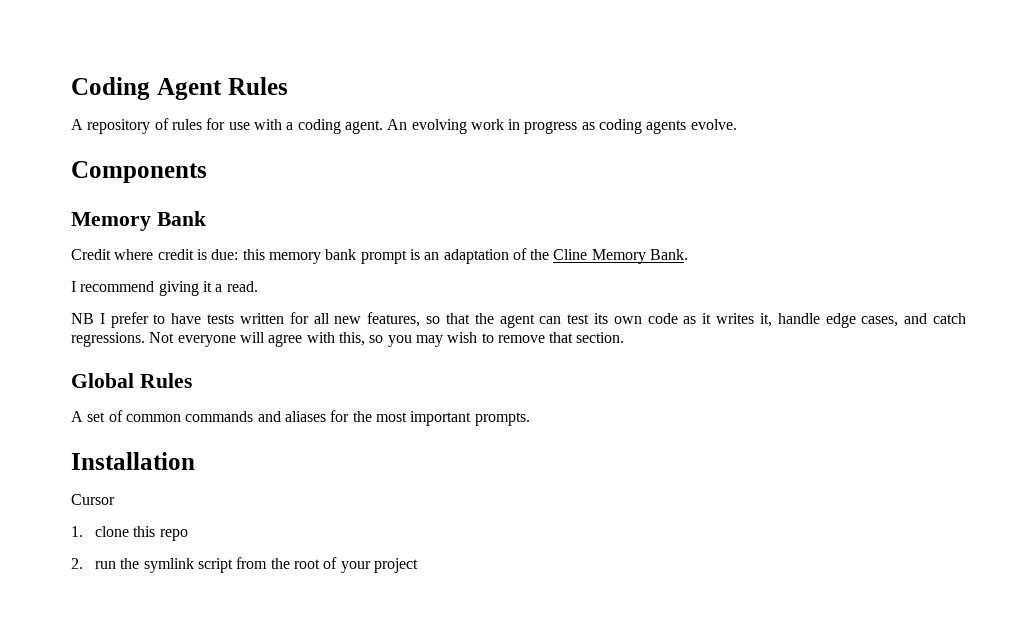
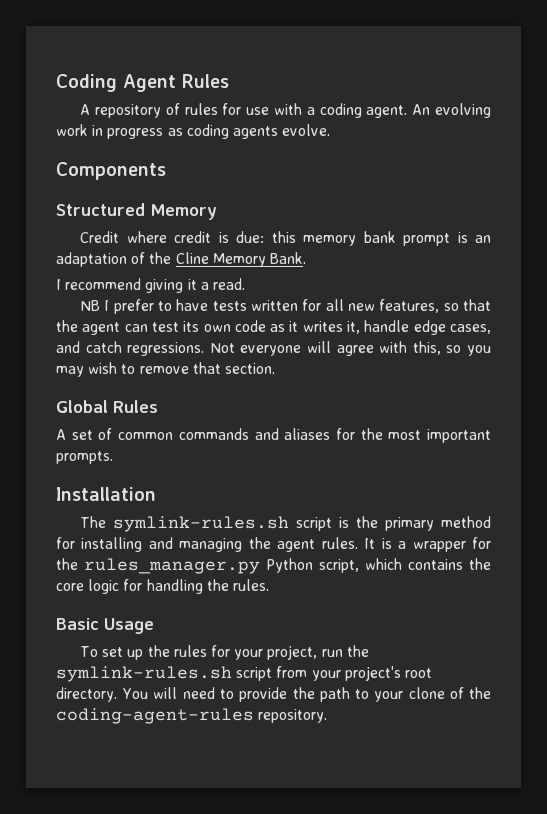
- Memory Bank
+ Structured Memory
- Cursor
- 1. clone this repo
- 2. run the symlink script from the root of your project
+ The symlink-rules.sh script is the primary method for installing and managing the agent rules. It is a wrapper for the rules_manager.py Python script, which contains the core logic for handling the rules.
+ Basic Usage
+ To set up the rules for your project, run the symlink-rules.sh script from your project's root directory. You will need to provide the path to your clone of the coding-agent-rules repository.

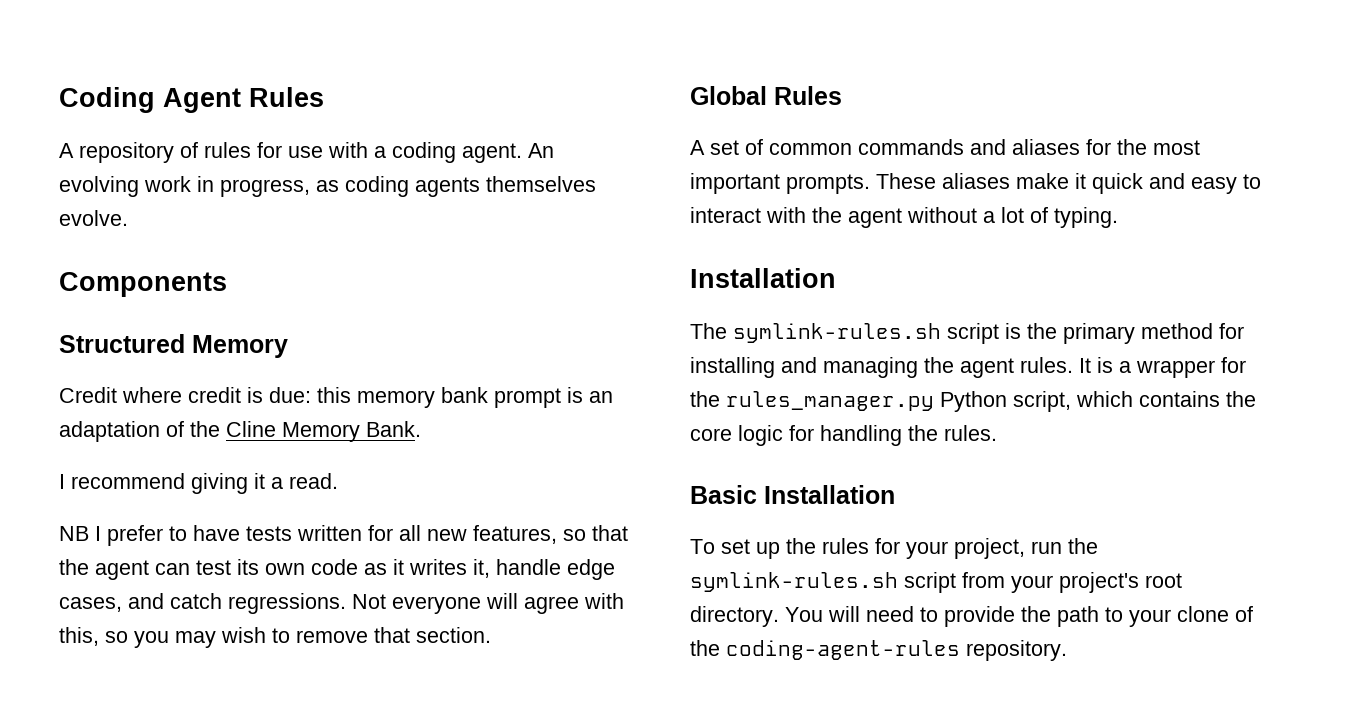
- An evolving work in progress as coding agents evolve.
+ An evolving work in progress, as coding agents themselves evolve.
+ These aliases make it quick and easy to interact with the agent without a lot of typing.
- Basic Usage
+ Basic Installation

